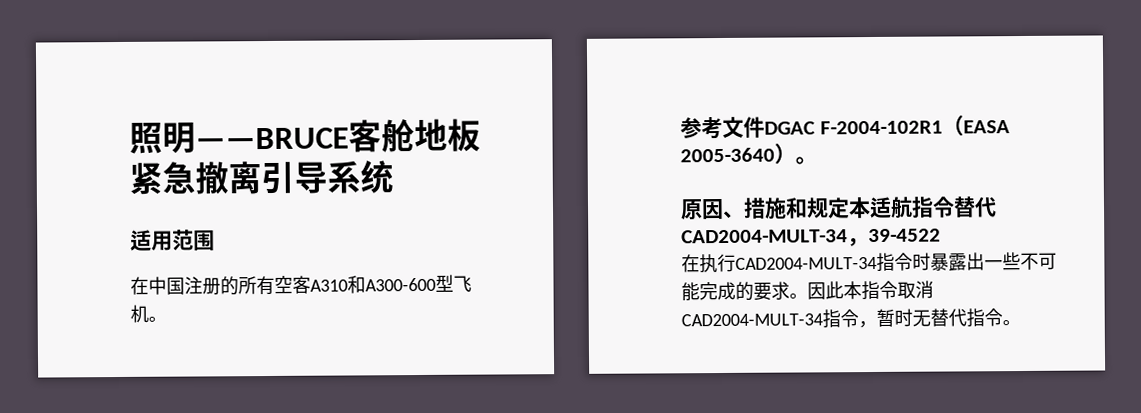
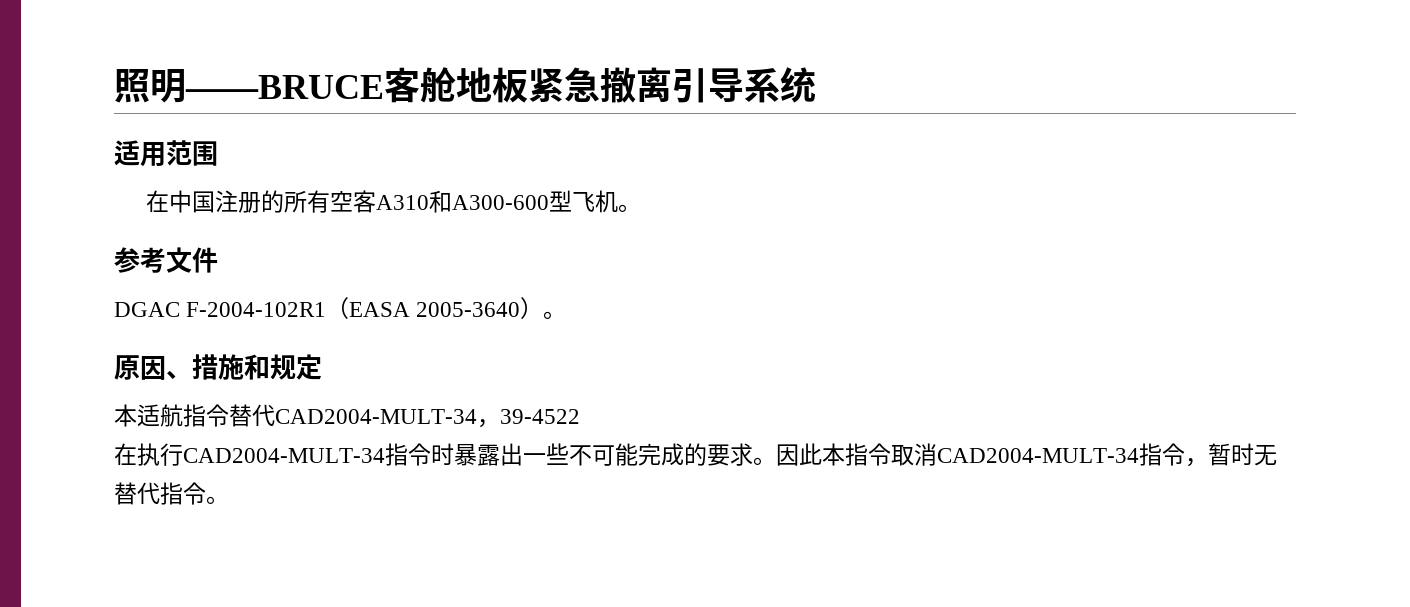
- 参考文件DGAC F-2004-102R1（EASA 2005-3640）。
+ 参考文件
+ DGAC F-2004-102R1（EASA 2005-3640）。
- 原因、措施和规定本适航指令替代CAD2004-MULT-34，39-4522
+ 原因、措施和规定
+ 本适航指令替代CAD2004-MULT-34，39-4522

